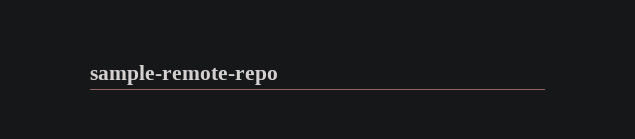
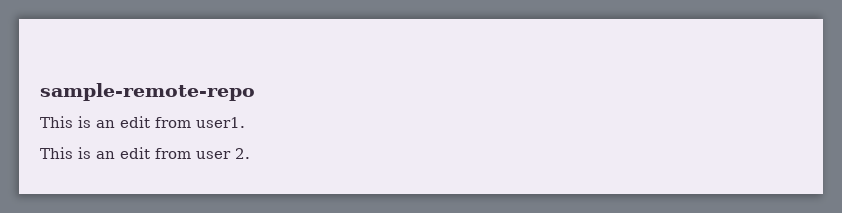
+ This is an edit from user1.
+ This is an edit from user 2.

